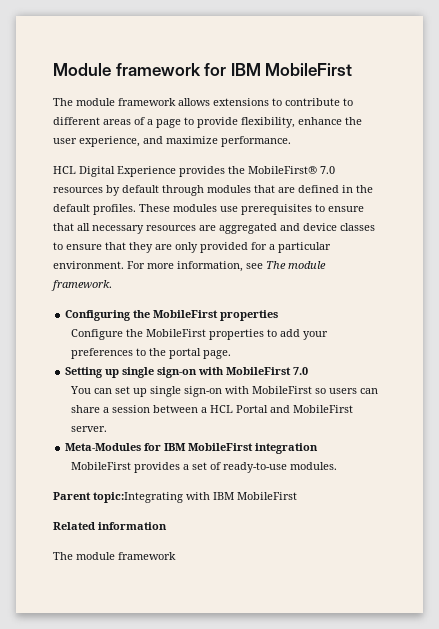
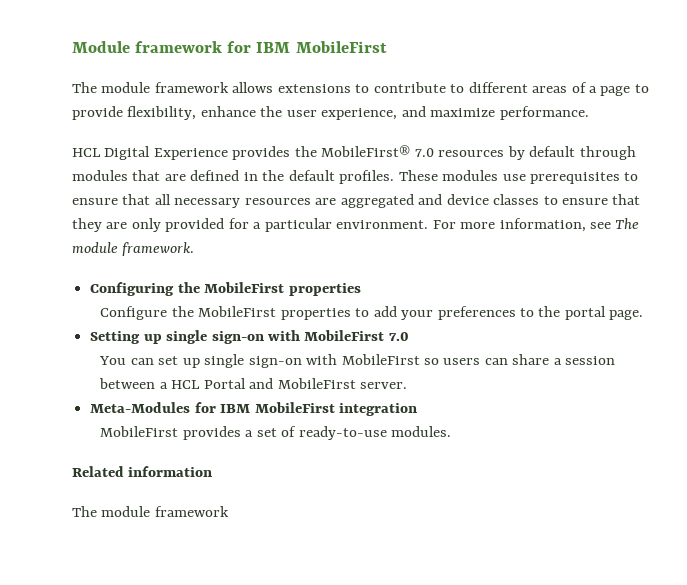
- Parent topic:Integrating with IBM MobileFirst

